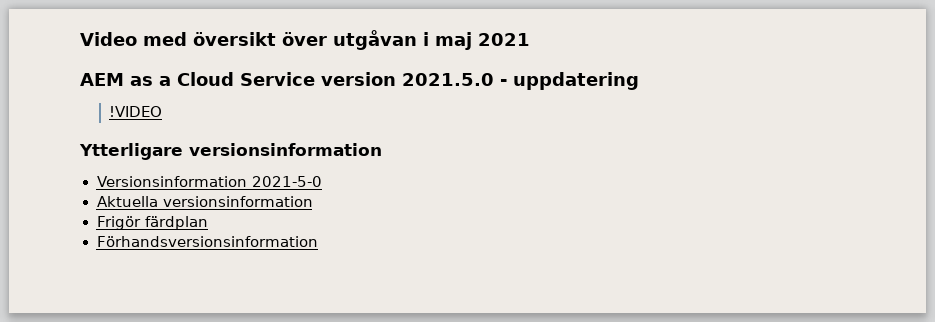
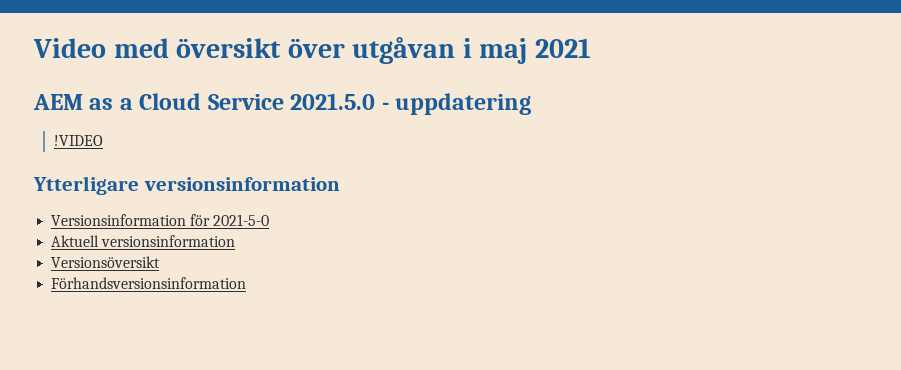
- AEM as a Cloud Service version 2021.5.0 - uppdatering
+ AEM as a Cloud Service 2021.5.0 - uppdatering
- Versionsinformation 2021-5-0
+ Versionsinformation för 2021-5-0
- Aktuella versionsinformation
- Frigör färdplan
+ Aktuell versionsinformation
+ Versionsöversikt

